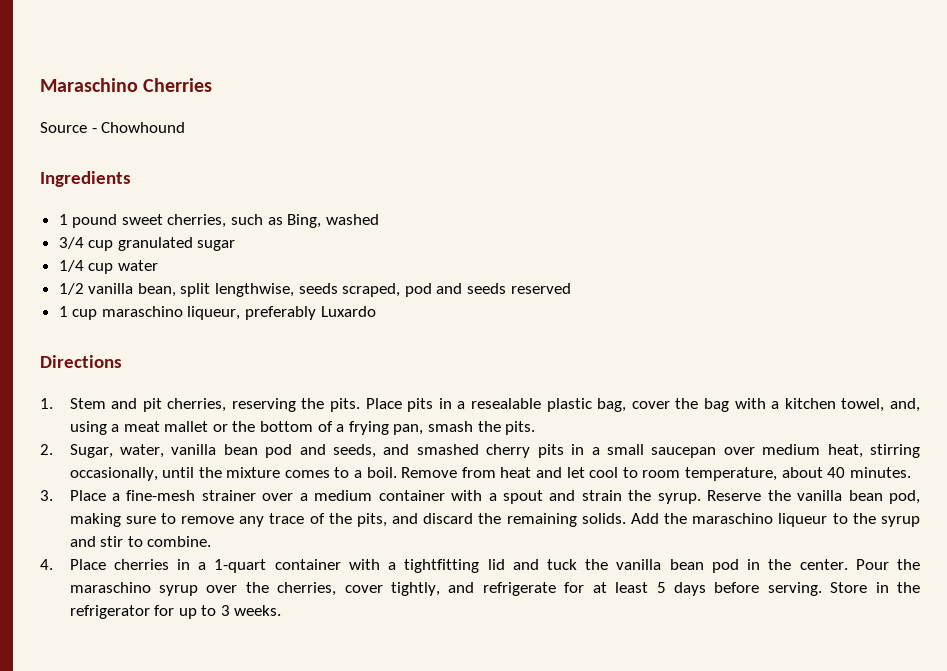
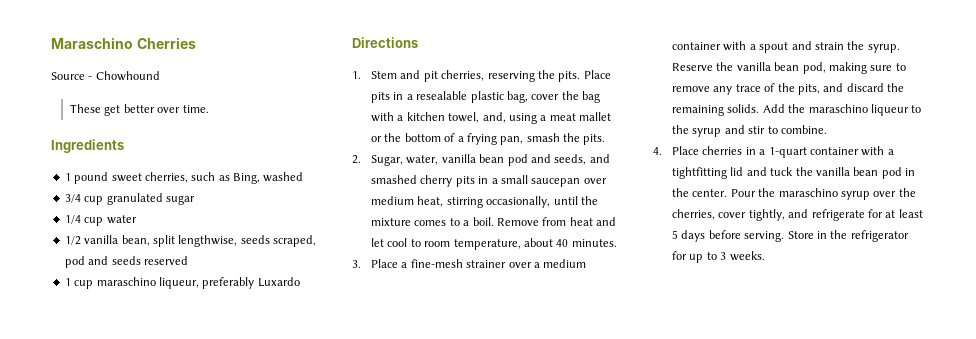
+ These get better over time.

